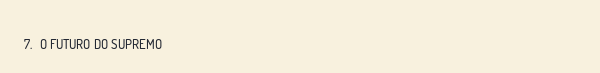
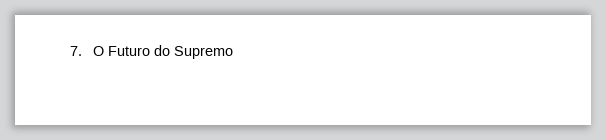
- 7. O FUTURO DO SUPREMO
+ 7. O Futuro do Supremo

